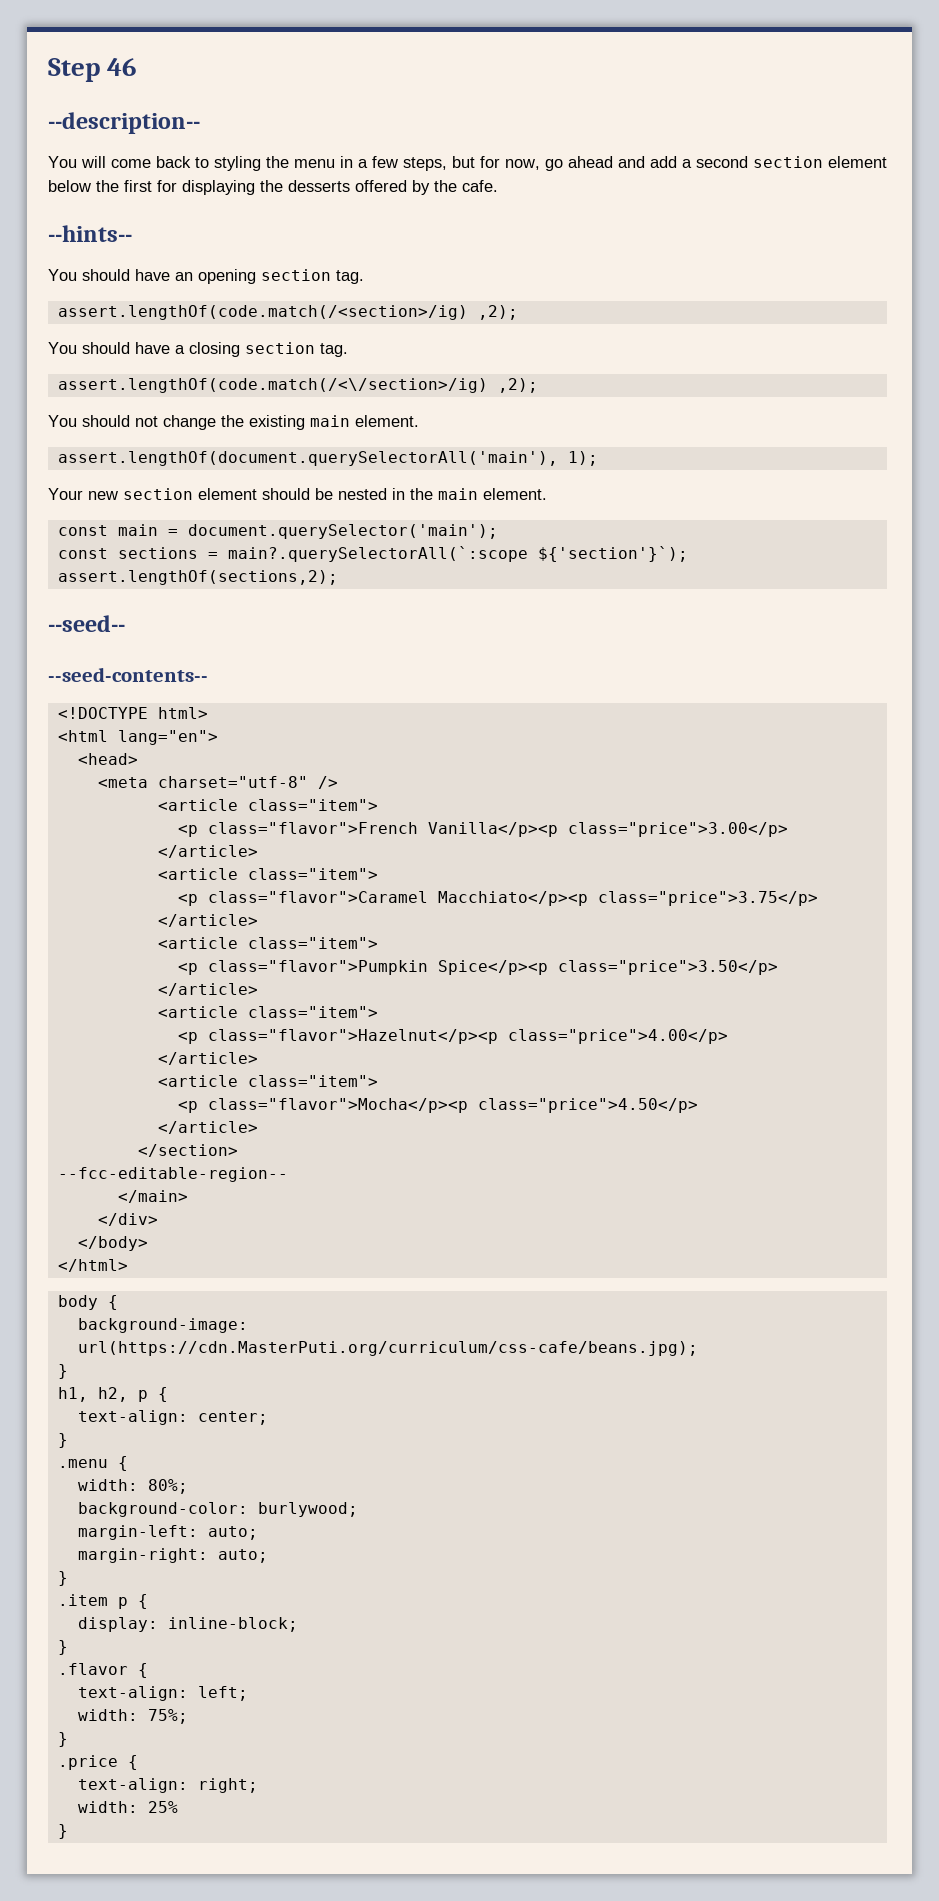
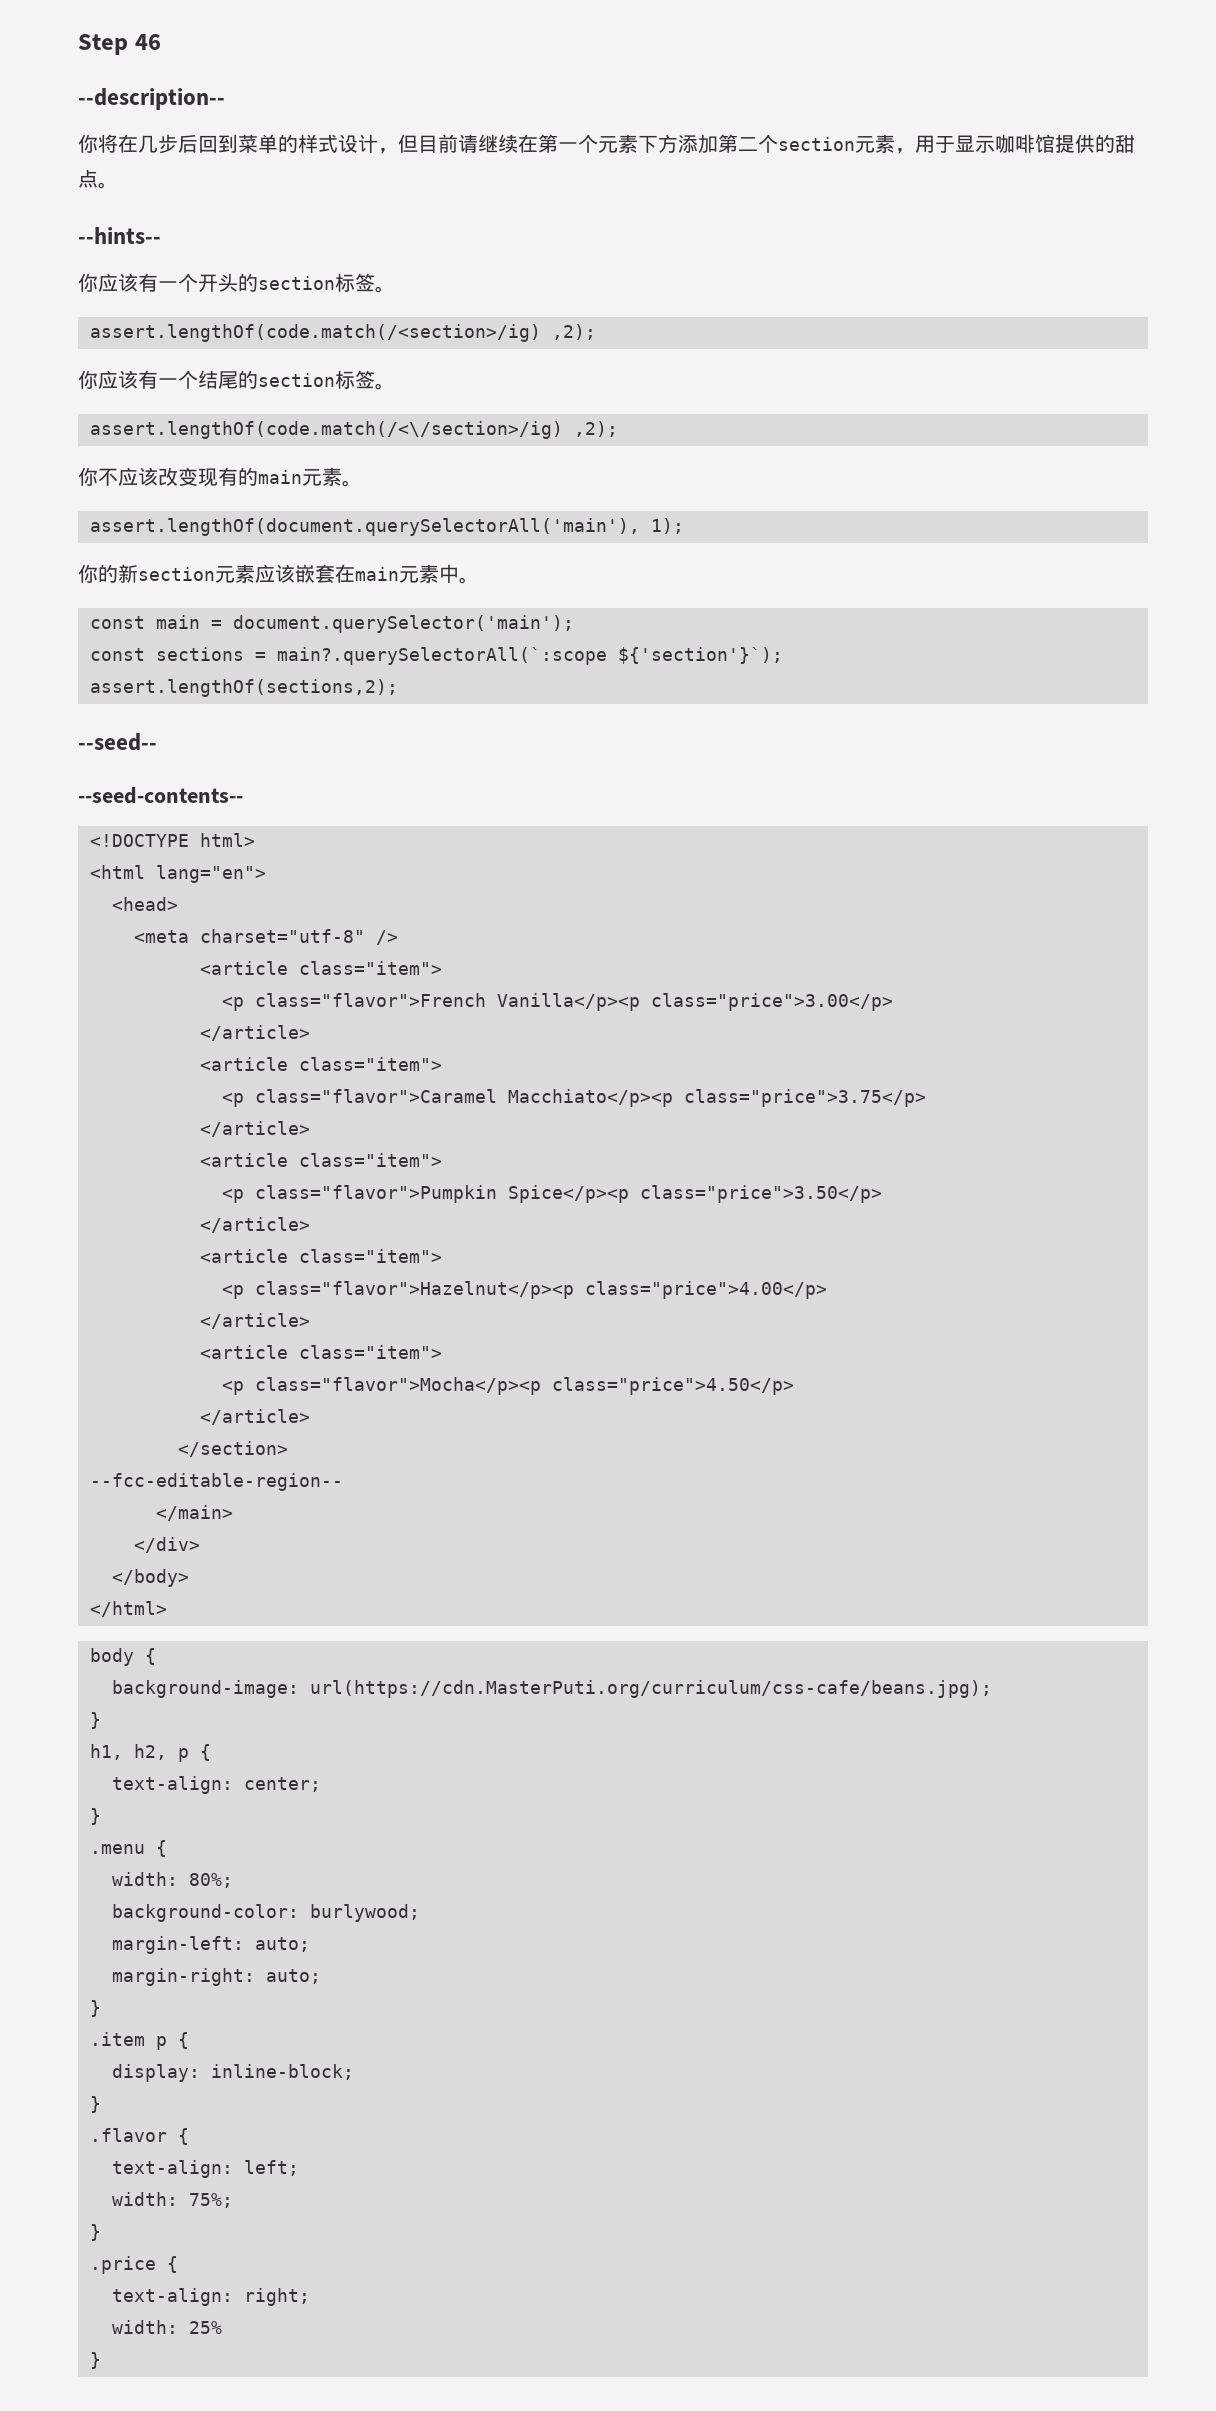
- You will come back to styling the menu in a few steps, but for now, go ahead and add a second section element below the first for displaying the desserts offered by the cafe.
+ 你将在几步后回到菜单的样式设计，但目前请继续在第一个元素下方添加第二个section元素，用于显示咖啡馆提供的甜点。
  --hints--
- You should have an opening section tag.
+ 你应该有一个开头的section标签。
  assert.lengthOf(code.match(/<section>/ig) ,2);
- You should have a closing section tag.
+ 你应该有一个结尾的section标签。
  assert.lengthOf(code.match(/<\/section>/ig) ,2);
- You should not change the existing main element.
+ 你不应该改变现有的main元素。
  assert.lengthOf(document.querySelectorAll('main'), 1);
- Your new section element should be nested in the main element.
+ 你的新section元素应该嵌套在main元素中。

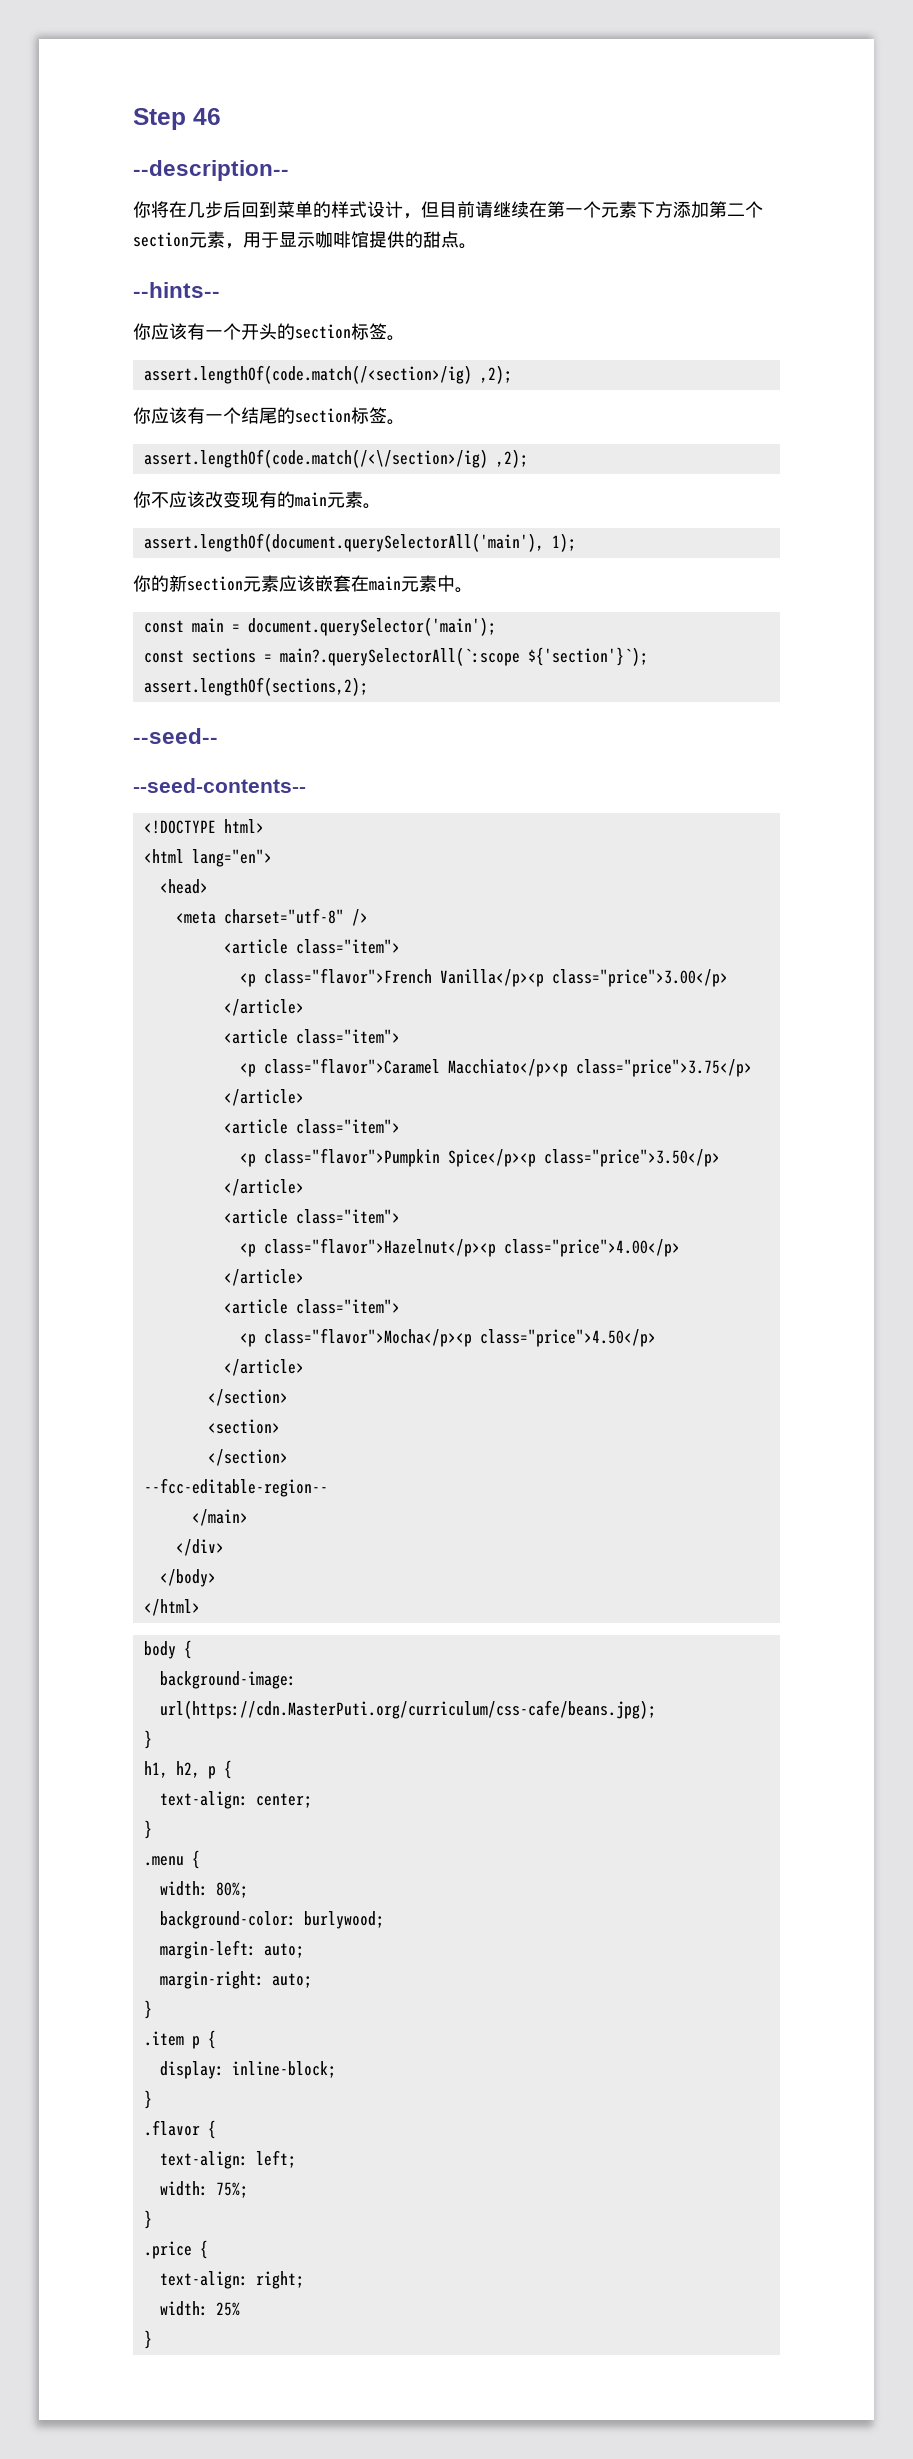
+ <section>
+ </section>

